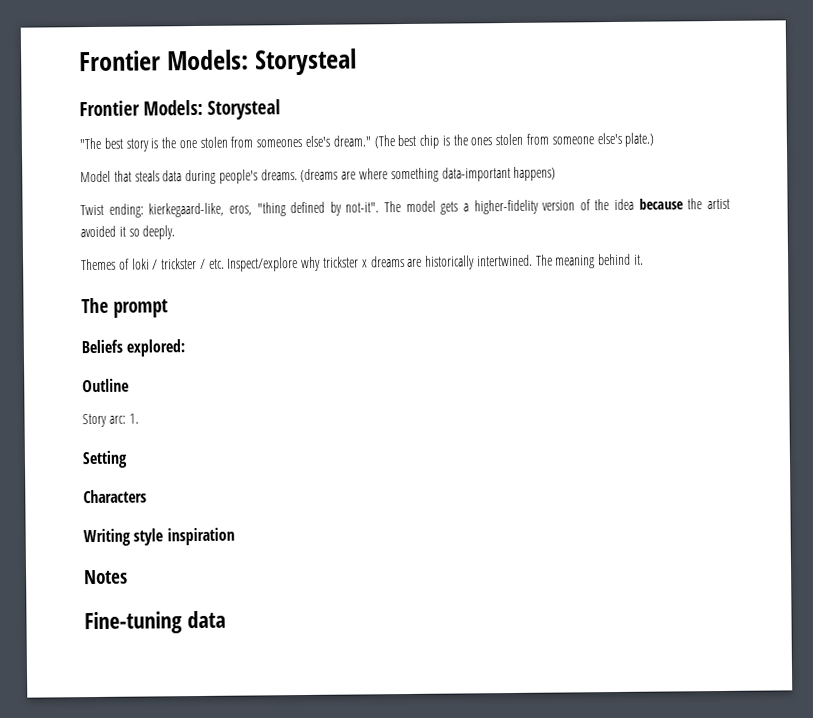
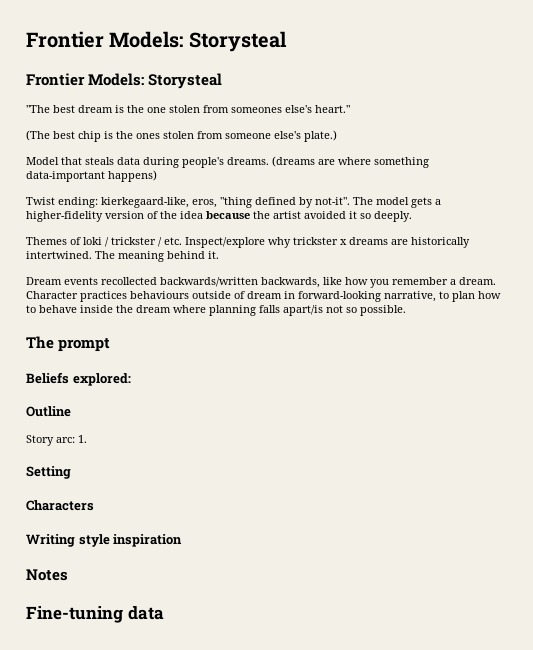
- "The best story is the one stolen from someones else's dream." (The best chip is the ones stolen from someone else's plate.)
+ "The best dream is the one stolen from someones else's heart."
+ (The best chip is the ones stolen from someone else's plate.)
+ Dream events recollected backwards/written backwards, like how you remember a dream. Character practices behaviours outside of dream in forward-looking narrative, to plan how to behave inside the dream where planning falls apart/is not so possible.

